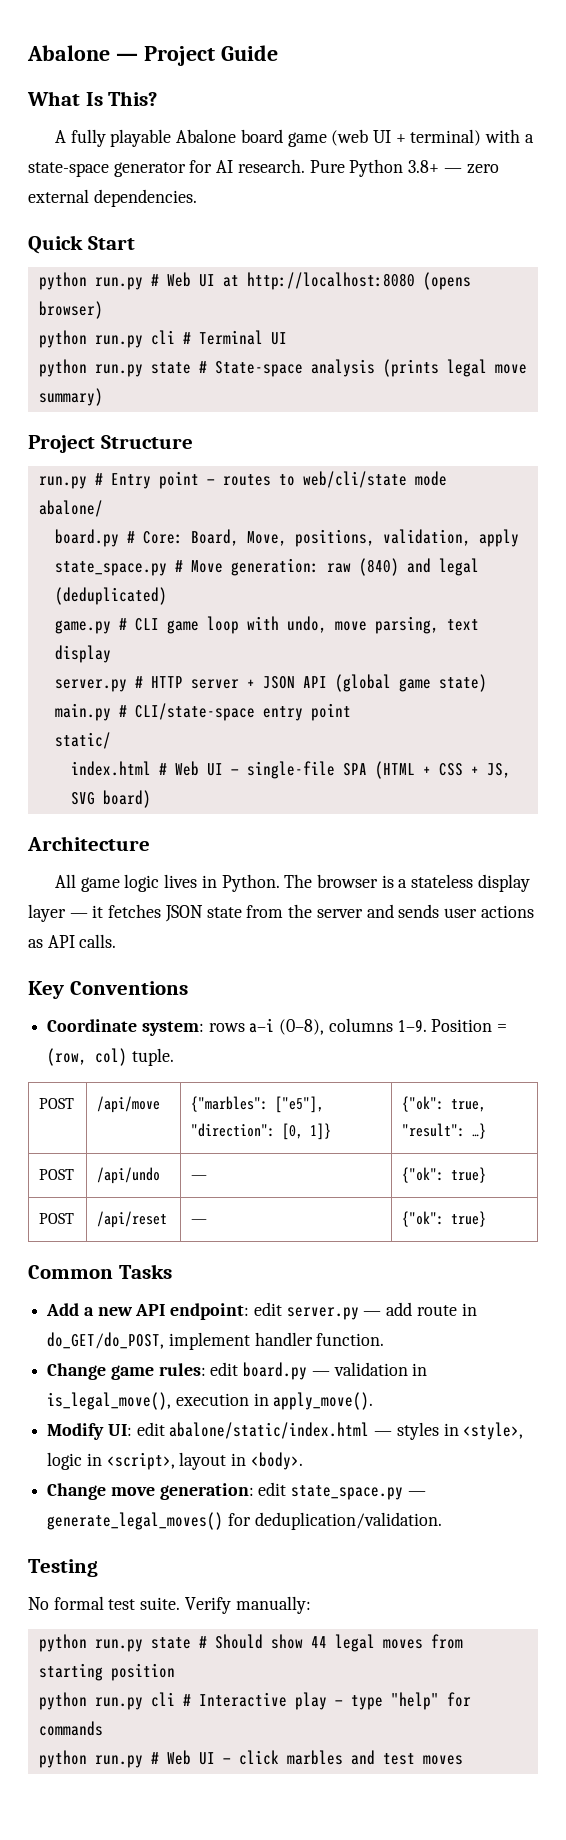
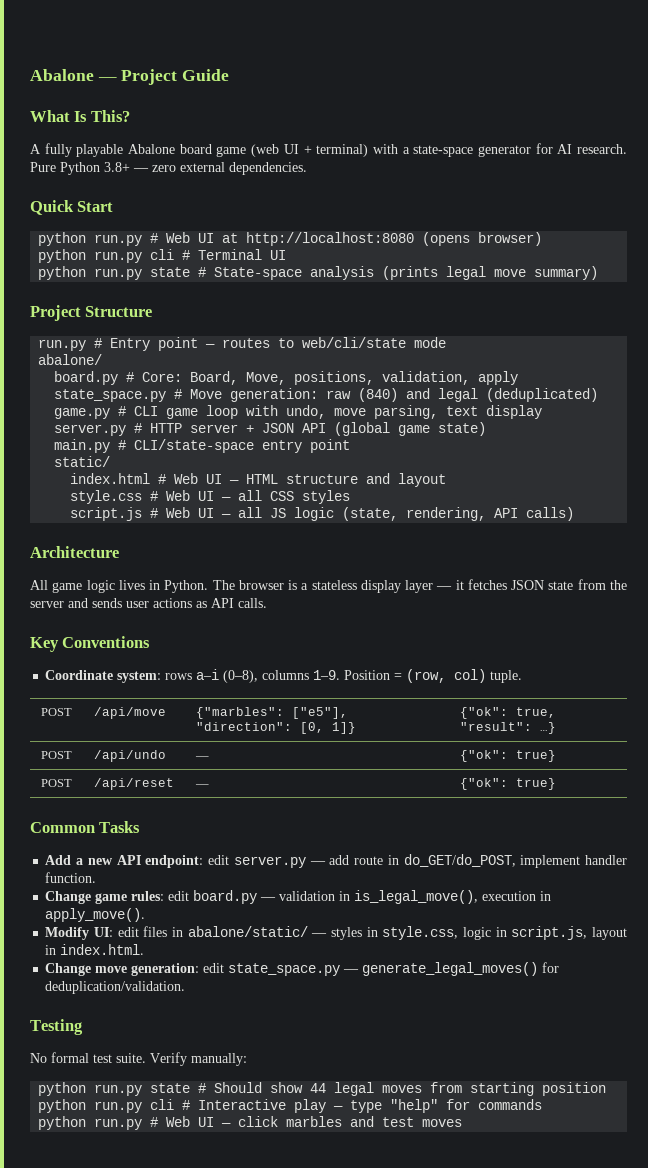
- index.html # Web UI — single-file SPA (HTML + CSS + JS, SVG board)
+ index.html # Web UI — HTML structure and layout
+ style.css # Web UI — all CSS styles
+ script.js # Web UI — all JS logic (state, rendering, API calls)
- Modify UI: edit abalone/static/index.html — styles in <style>, logic in <script>, layout in <body>.
+ Modify UI: edit files in abalone/static/ — styles in style.css, logic in script.js, layout in index.html.

